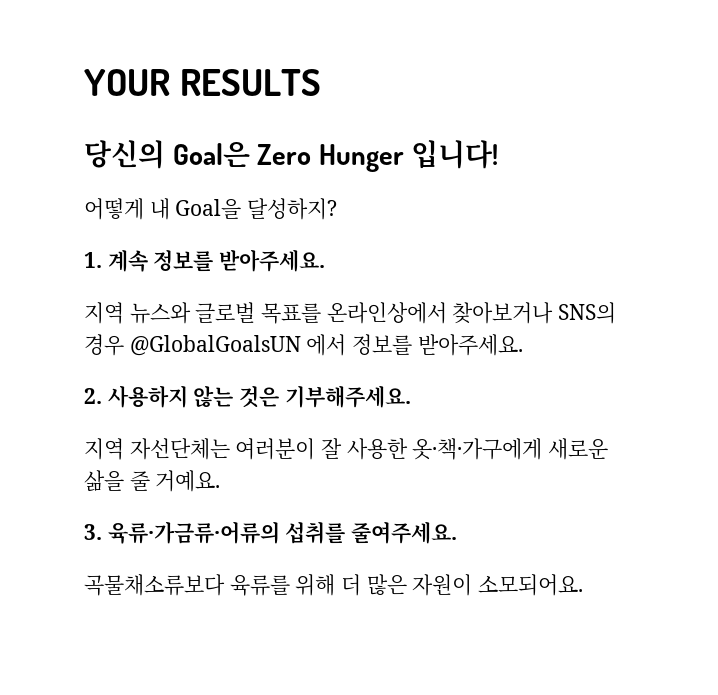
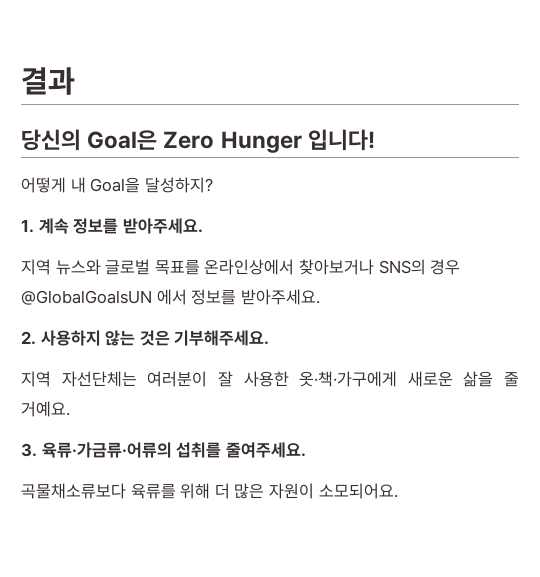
- YOUR RESULTS
+ 결과

